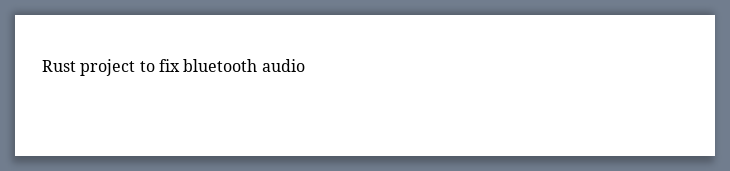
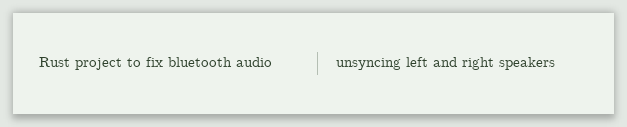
- Rust project to fix bluetooth audio
+ Rust project to fix bluetooth audio unsyncing left and right speakers

